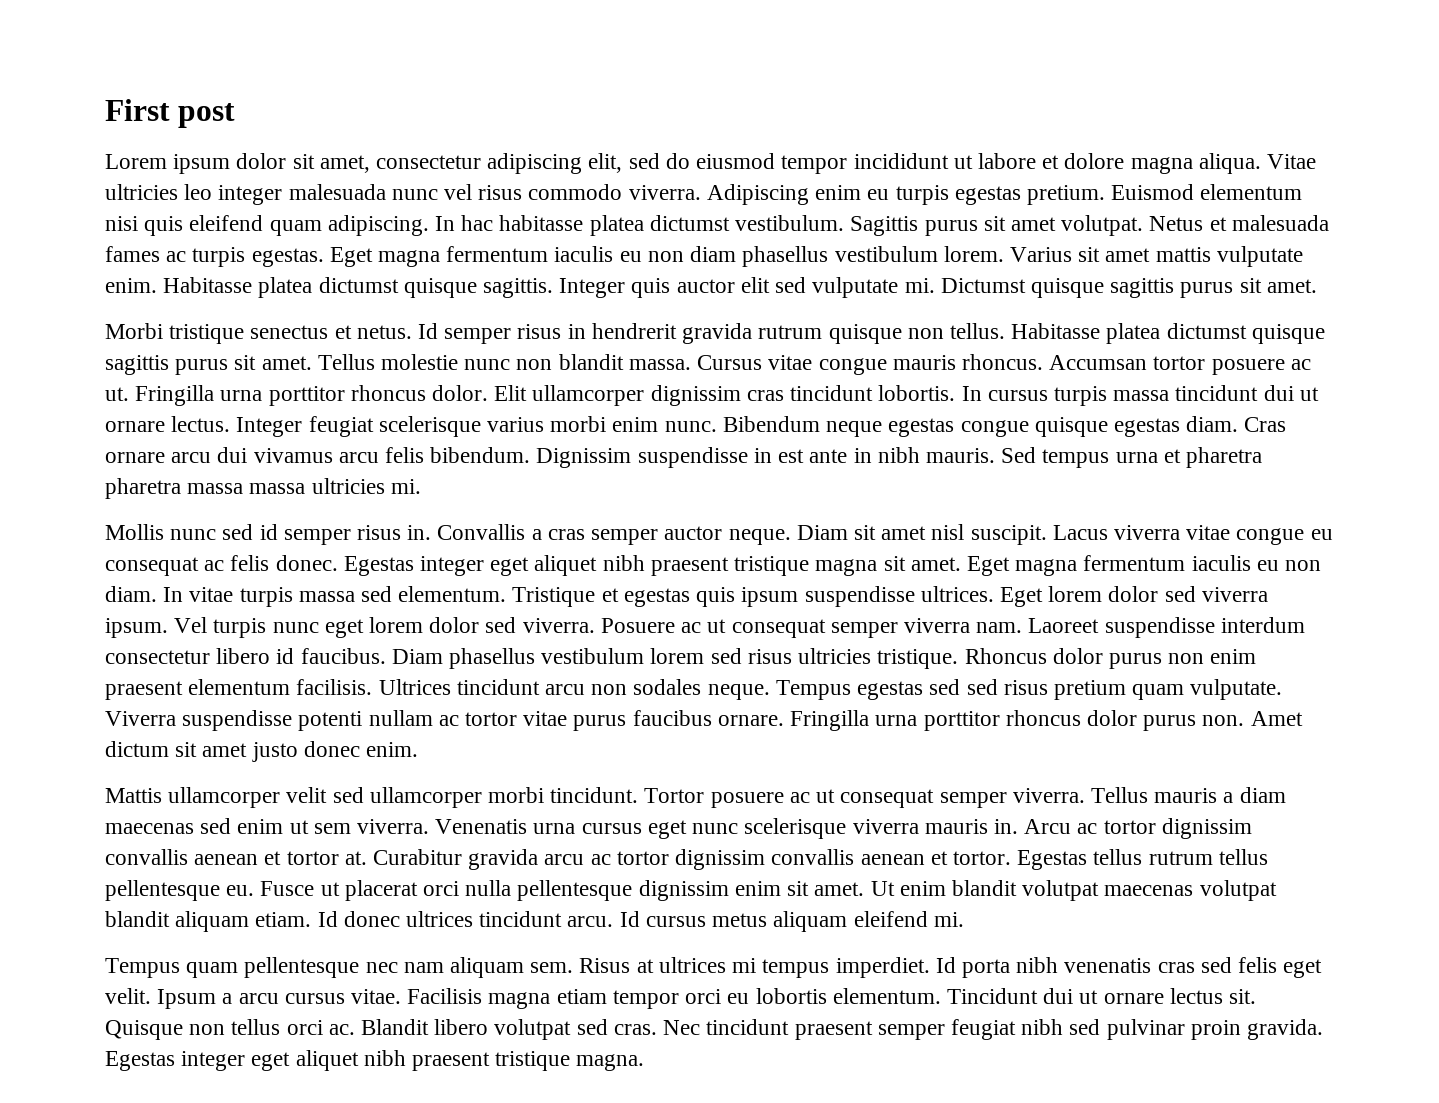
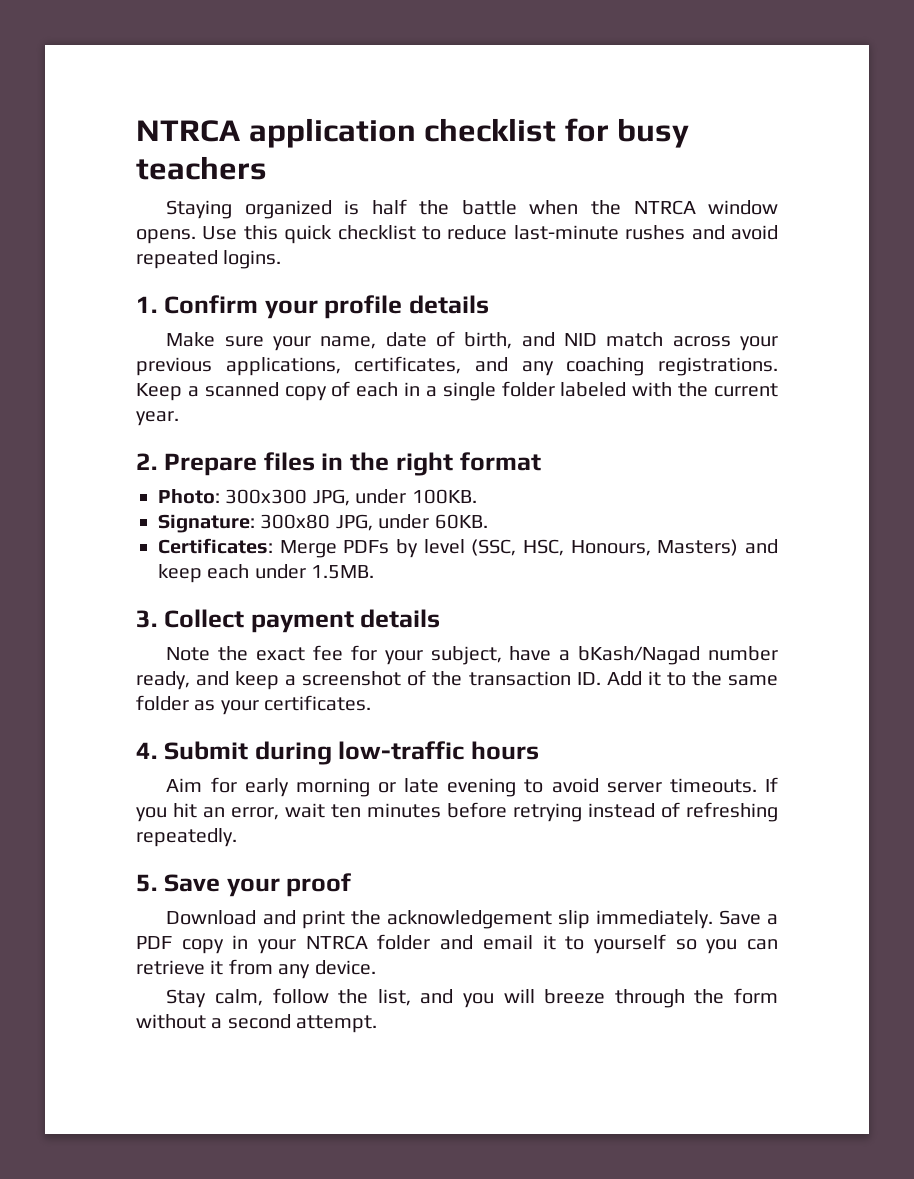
- First post
- Lorem ipsum dolor sit amet, consectetur adipiscing elit, sed do eiusmod tempor incididunt ut labore et dolore magna aliqua. Vitae ultricies leo integer malesuada nunc vel risus commodo viverra. Adipiscing enim eu turpis egestas pretium. Euismod elementum nisi quis eleifend quam adipiscing. In hac habitasse platea dictumst vestibulum. Sagittis purus sit amet volutpat. Netus et malesuada fames ac turpis egestas. Eget magna fermentum iaculis eu non diam phasellus vestibulum lorem. Varius sit amet mattis vulputate enim. Habitasse platea dictumst quisque sagittis. Integer quis auctor elit sed vulputate mi. Dictumst quisque sagittis purus sit amet.
- Morbi tristique senectus et netus. Id semper risus in hendrerit gravida rutrum quisque non tellus. Habitasse platea dictumst quisque sagittis purus sit amet. Tellus molestie nunc non blandit massa. Cursus vitae congue mauris rhoncus. Accumsan tortor posuere ac ut. Fringilla urna porttitor rhoncus dolor. Elit ullamcorper dignissim cras tincidunt lobortis. In cursus turpis massa tincidunt dui ut ornare lectus. Integer feugiat scelerisque varius morbi enim nunc. Bibendum neque egestas congue quisque egestas diam. Cras ornare arcu dui vivamus arcu felis bibendum. Dignissim suspendisse in est ante in nibh mauris. Sed tempus urna et pharetra pharetra massa massa ultricies mi.
- Mollis nunc sed id semper risus in. Convallis a cras semper auctor neque. Diam sit amet nisl suscipit. Lacus viverra vitae congue eu consequat ac felis donec. Egestas integer eget aliquet nibh praesent tristique magna sit amet. Eget magna fermentum iaculis eu non diam. In vitae turpis massa sed elementum. Tristique et egestas quis ipsum suspendisse ultrices. Eget lorem dolor sed viverra ipsum. Vel turpis nunc eget lorem dolor sed viverra. Posuere ac ut consequat semper viverra nam. Laoreet suspendisse interdum consectetur libero id faucibus. Diam phasellus vestibulum lorem sed risus ultricies tristique. Rhoncus dolor purus non enim praesent elementum facilisis. Ultrices tincidunt arcu non sodales neque. Tempus egestas sed sed risus pretium quam vulputate. Viverra suspendisse potenti nullam ac tortor vitae purus faucibus ornare. Fringilla urna porttitor rhoncus dolor purus non. Amet dictum sit amet justo donec enim.
- Mattis ullamcorper velit sed ullamcorper morbi tincidunt. Tortor posuere ac ut consequat semper viverra. Tellus mauris a diam maecenas sed enim ut sem viverra. Venenatis urna cursus eget nunc scelerisque viverra mauris in. Arcu ac tortor dignissim convallis aenean et tortor at. Curabitur gravida arcu ac tortor dignissim convallis aenean et tortor. Egestas tellus rutrum tellus pellentesque eu. Fusce ut placerat orci nulla pellentesque dignissim enim sit amet. Ut enim blandit volutpat maecenas volutpat blandit aliquam etiam. Id donec ultrices tincidunt arcu. Id cursus metus aliquam eleifend mi.
- Tempus quam pellentesque nec nam aliquam sem. Risus at ultrices mi tempus imperdiet. Id porta nibh venenatis cras sed felis eget velit. Ipsum a arcu cursus vitae. Facilisis magna etiam tempor orci eu lobortis elementum. Tincidunt dui ut ornare lectus sit. Quisque non tellus orci ac. Blandit libero volutpat sed cras. Nec tincidunt praesent semper feugiat nibh sed pulvinar proin gravida. Egestas integer eget aliquet nibh praesent tristique magna.
+ NTRCA application checklist for busy teachers
+ Staying organized is half the battle when the NTRCA window opens. Use this quick checklist to reduce last-minute rushes and avoid repeated logins.
+ 1. Confirm your profile details
+ Make sure your name, date of birth, and NID match across your previous applications, certificates, and any coaching registrations. Keep a scanned copy of each in a single folder labeled with the current year.
+ 2. Prepare files in the right format
+ Photo: 300x300 JPG, under 100KB.
+ Signature: 300x80 JPG, under 60KB.
+ Certificates: Merge PDFs by level (SSC, HSC, Honours, Masters) and keep each under 1.5MB.
+ 3. Collect payment details
+ Note the exact fee for your subject, have a bKash/Nagad number ready, and keep a screenshot of the transaction ID. Add it to the same folder as your certificates.
+ 4. Submit during low-traffic hours
+ Aim for early morning or late evening to avoid server timeouts. If you hit an error, wait ten minutes before retrying instead of refreshing repeatedly.
+ 5. Save your proof
+ Download and print the acknowledgement slip immediately. Save a PDF copy in your NTRCA folder and email it to yourself so you can retrieve it from any device.
+ Stay calm, follow the list, and you will breeze through the form without a second attempt.

